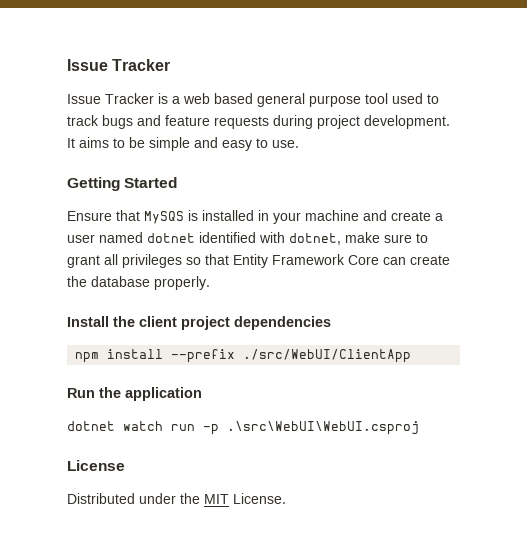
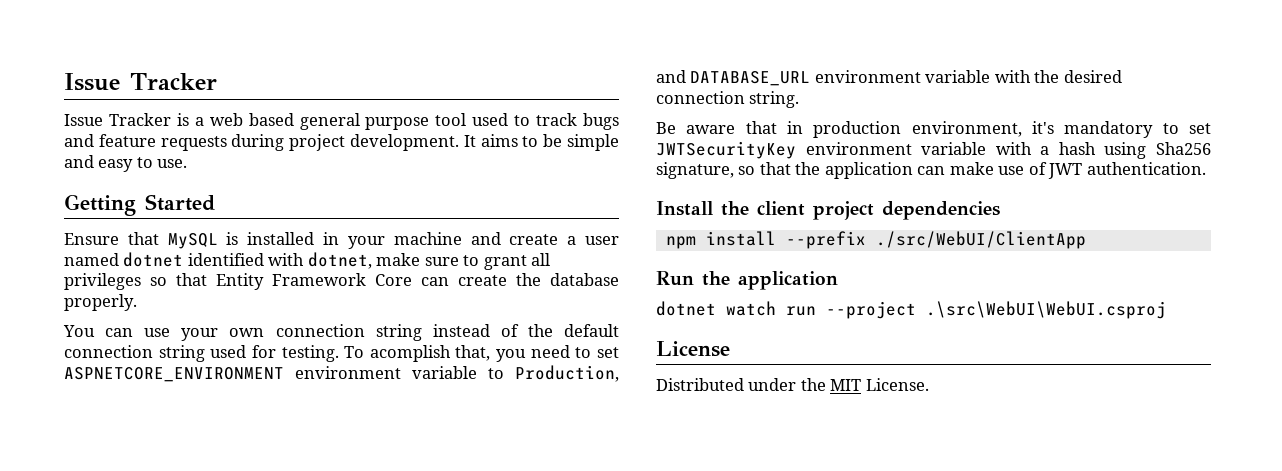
- Ensure that MySQS is installed in your machine and create a user named dotnet identified with dotnet, make sure to grant all privileges so that Entity Framework Core can create the database properly.
+ Ensure that MySQL is installed in your machine and create a user named dotnet identified with dotnet, make sure to grant all privileges so that Entity Framework Core can create the database properly.
+ You can use your own connection string instead of the default connection string used for testing. To acomplish that, you need to set ASPNETCORE_ENVIRONMENT environment variable to Production, and DATABASE_URL environment variable with the desired connection string.
+ Be aware that in production environment, it's mandatory to set JWTSecurityKey environment variable with a hash using Sha256 signature, so that the application can make use of JWT authentication.
- dotnet watch run -p .\src\WebUI\WebUI.csproj
+ dotnet watch run --project .\src\WebUI\WebUI.csproj

